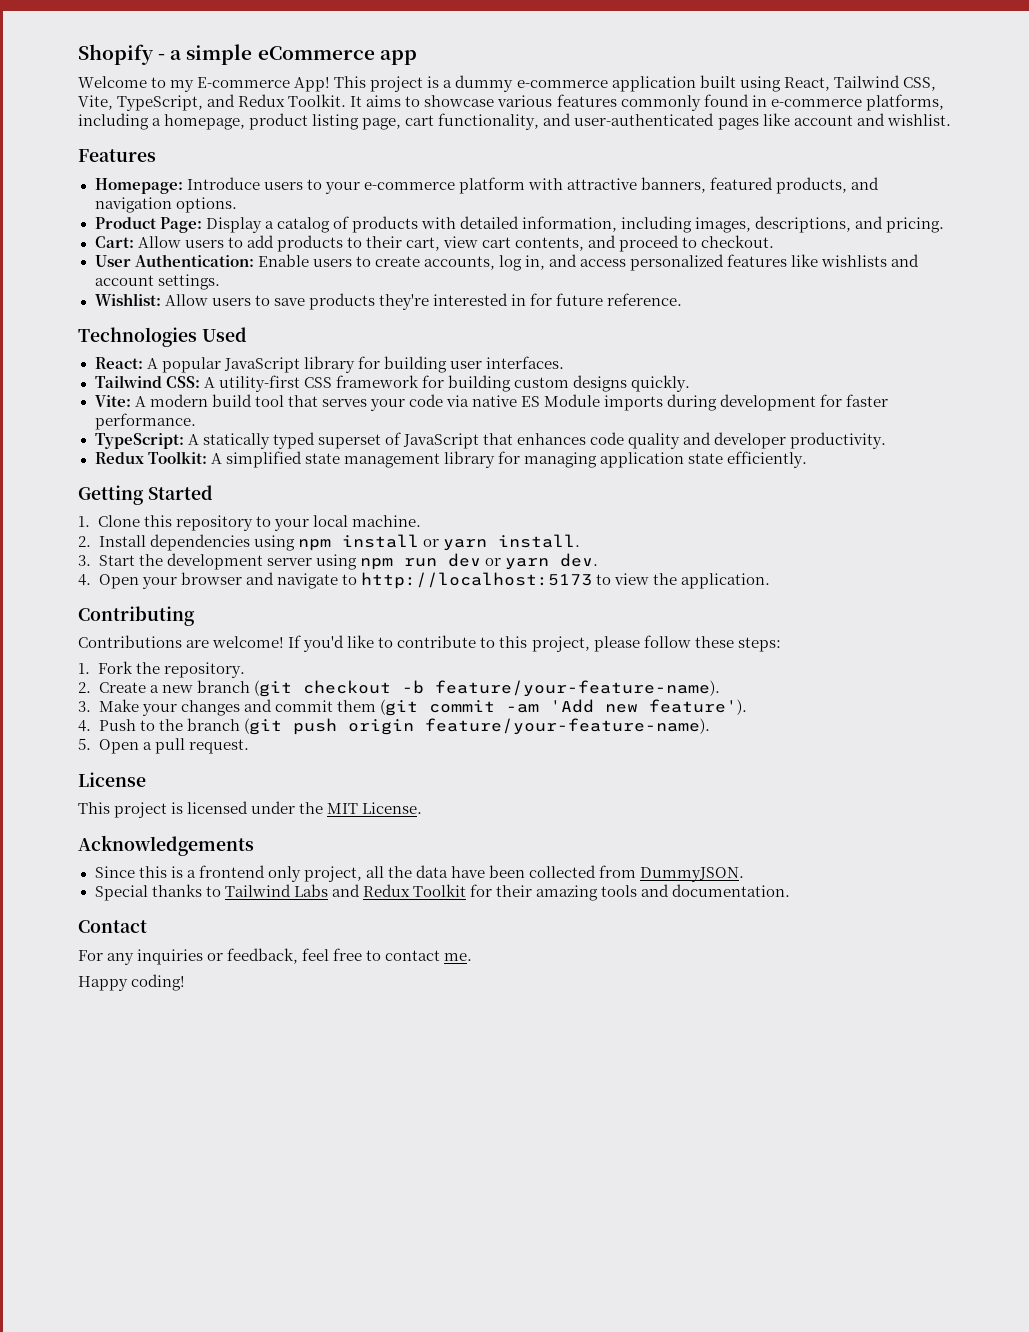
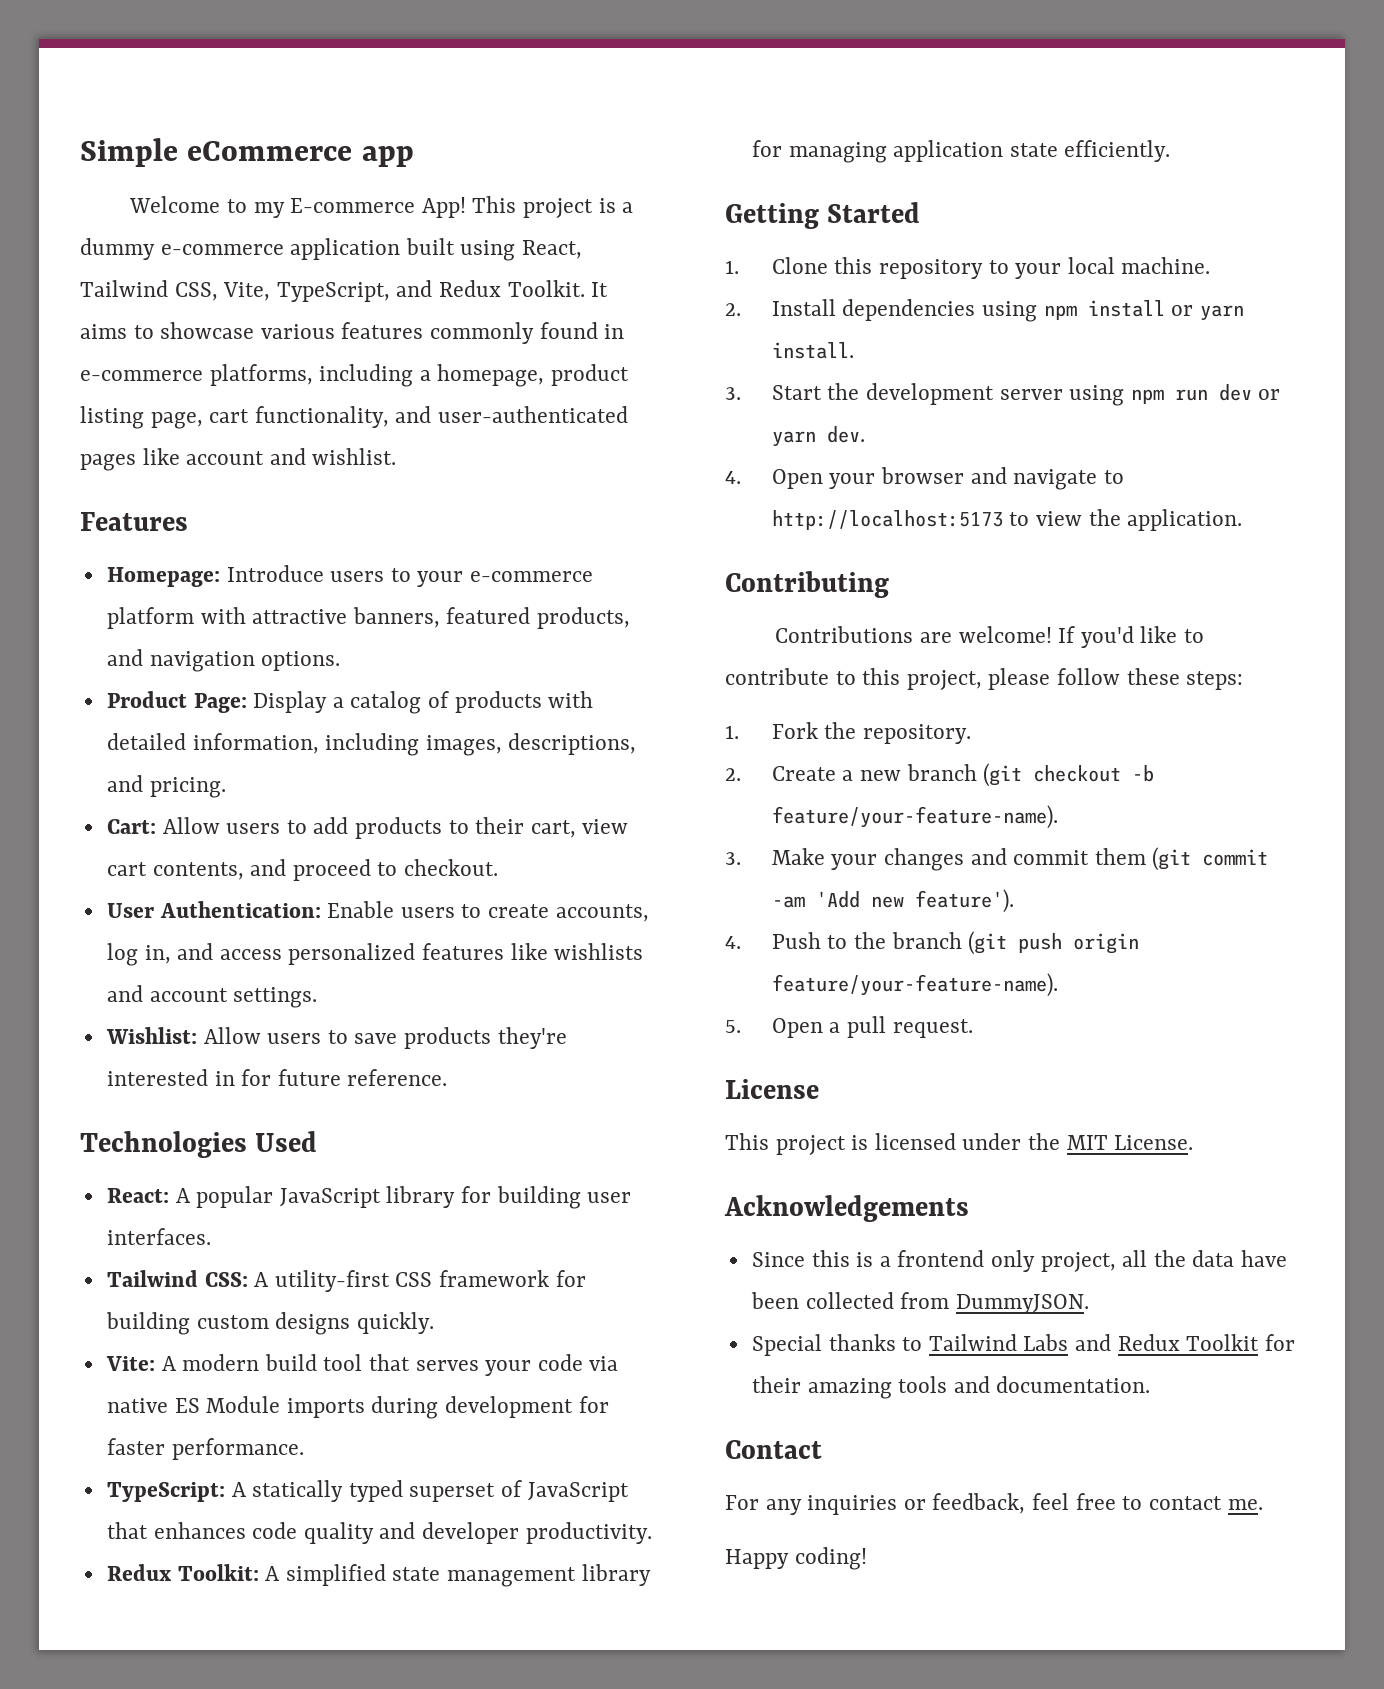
- Shopify - a simple eCommerce app
+ Simple eCommerce app

